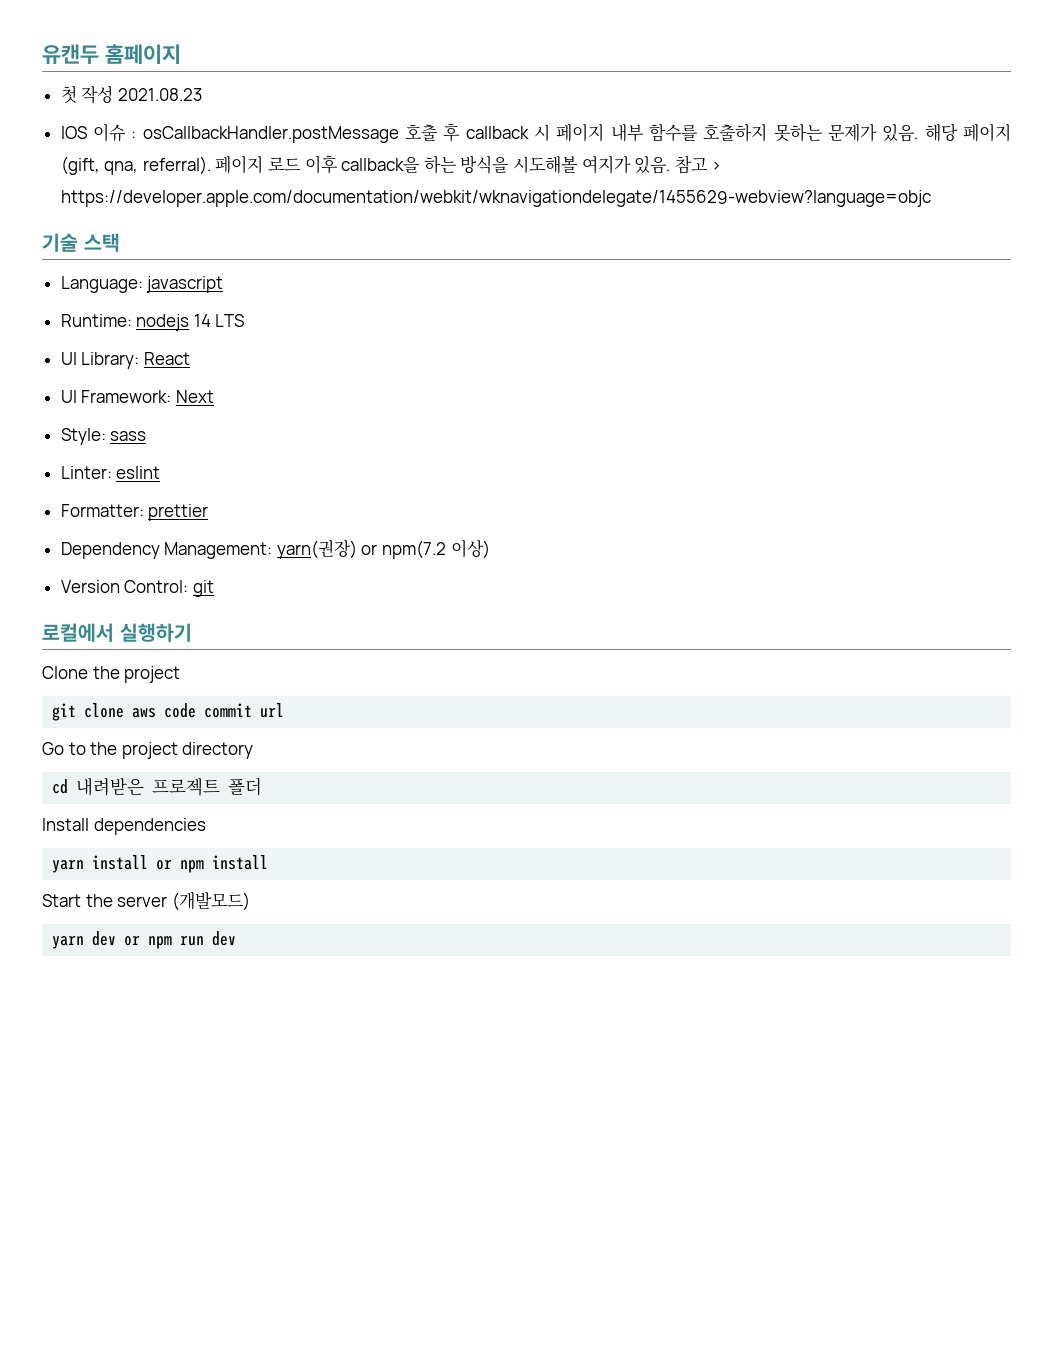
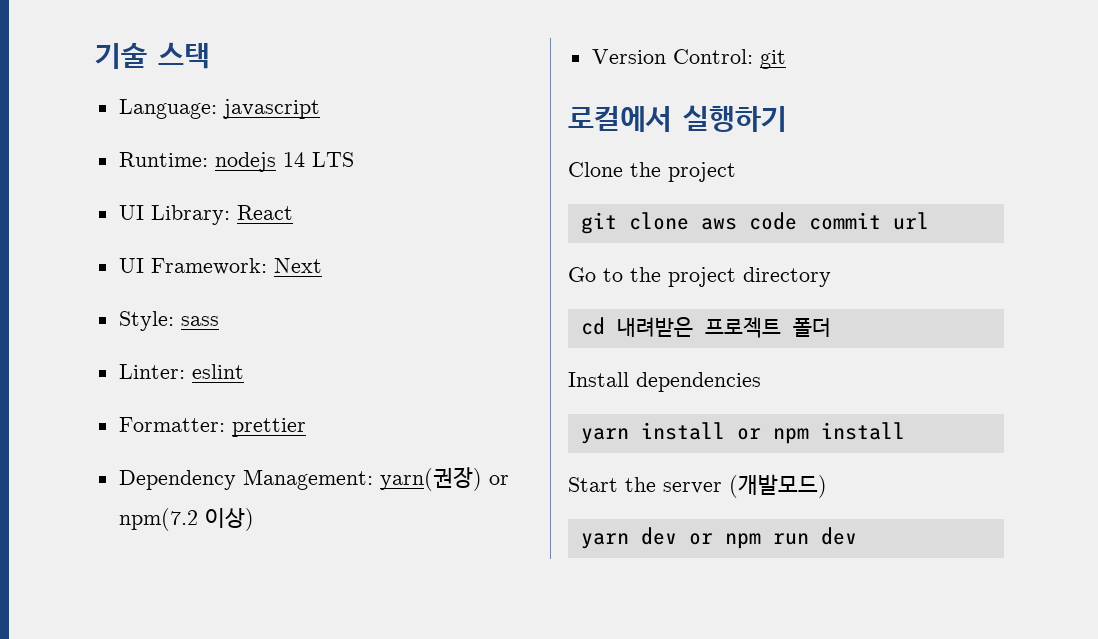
- 유캔두 홈페이지
- 첫 작성 2021.08.23
- IOS 이슈 : osCallbackHandler.postMessage 호출 후 callback 시 페이지 내부 함수를 호출하지 못하는 문제가 있음. 해당 페이지 (gift, qna, referral). 페이지 로드 이후 callback을 하는 방식을 시도해볼 여지가 있음. 참고 > https://developer.apple.com/documentation/webkit/wknavigationdelegate/1455629-webview?language=objc

